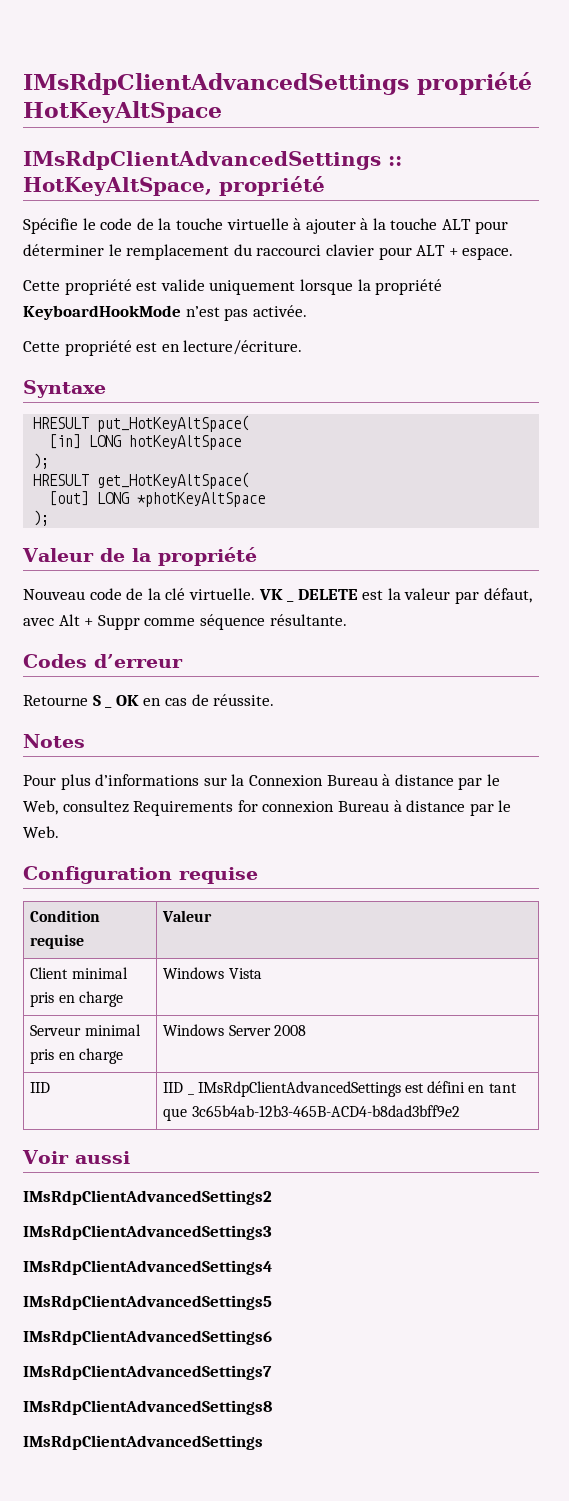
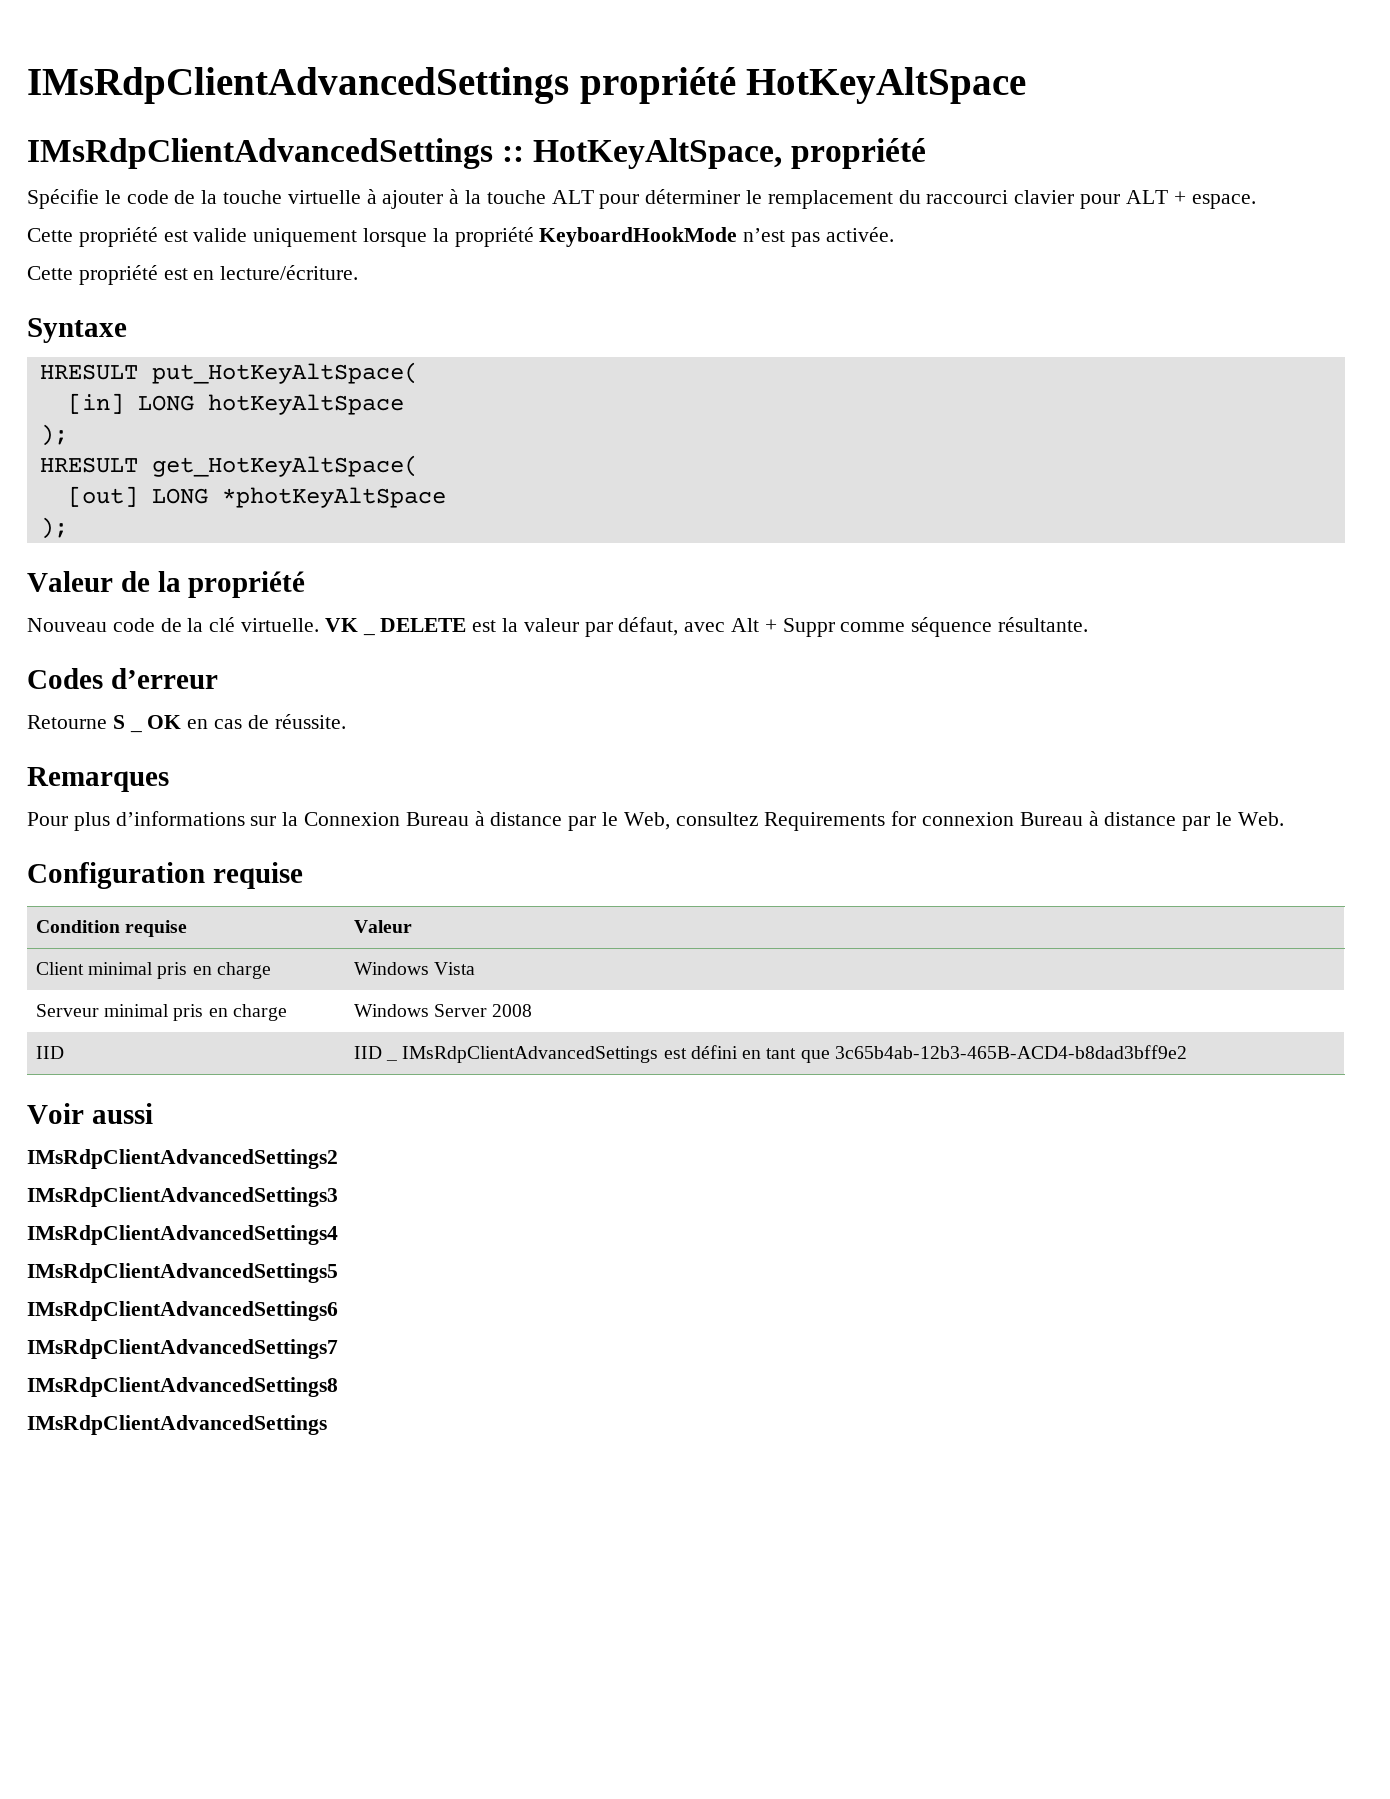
- Notes
+ Remarques

